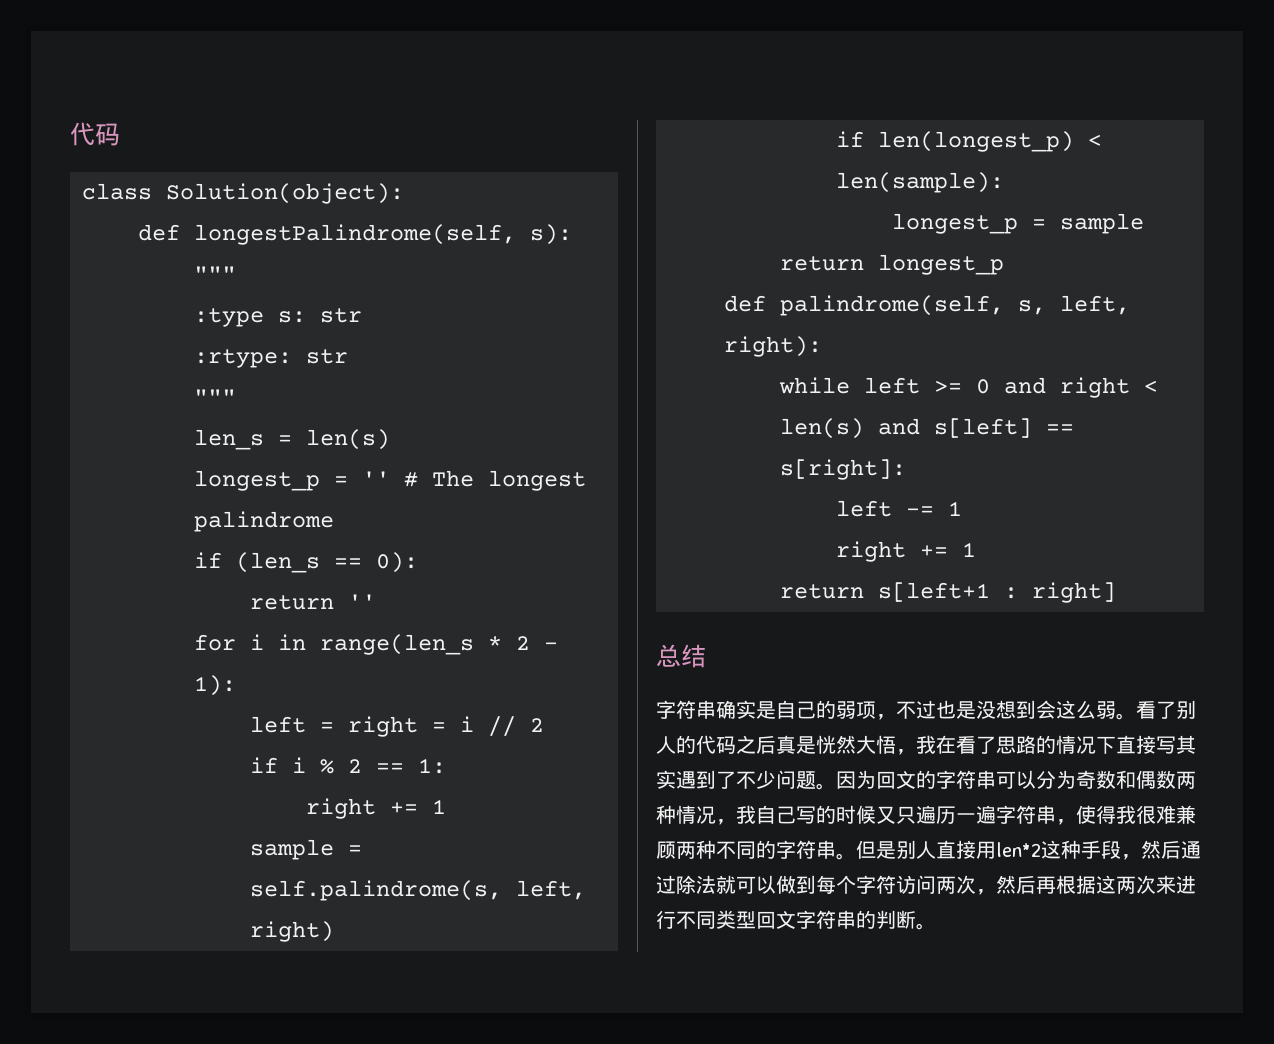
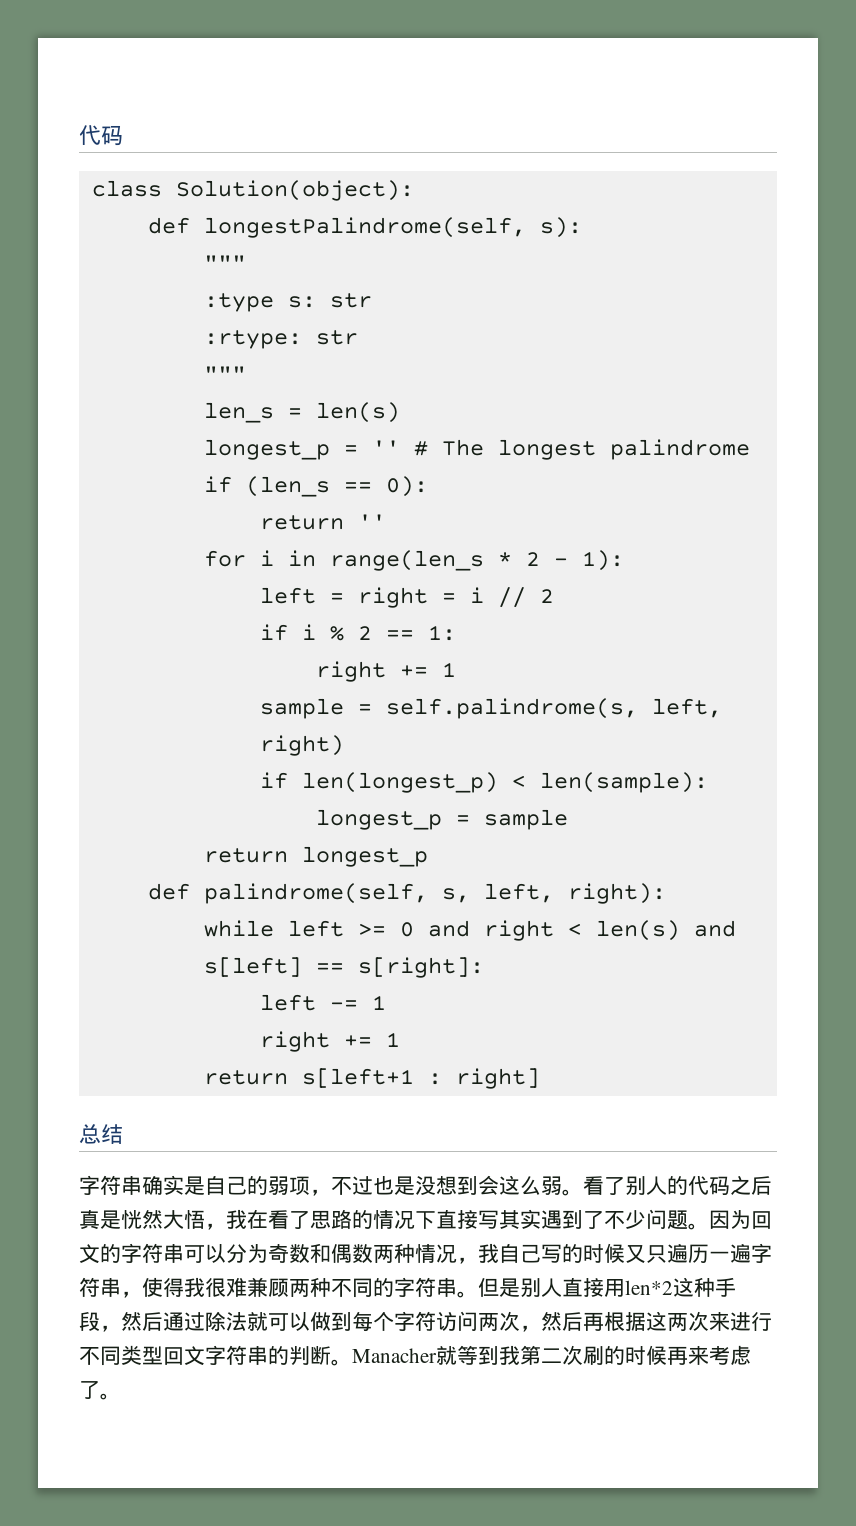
+ Manacher就等到我第二次刷的时候再来考虑了。

